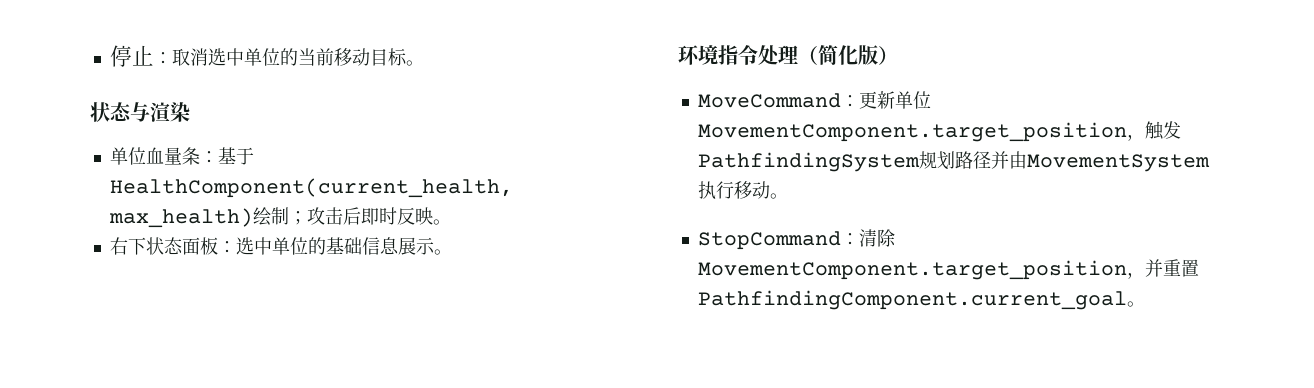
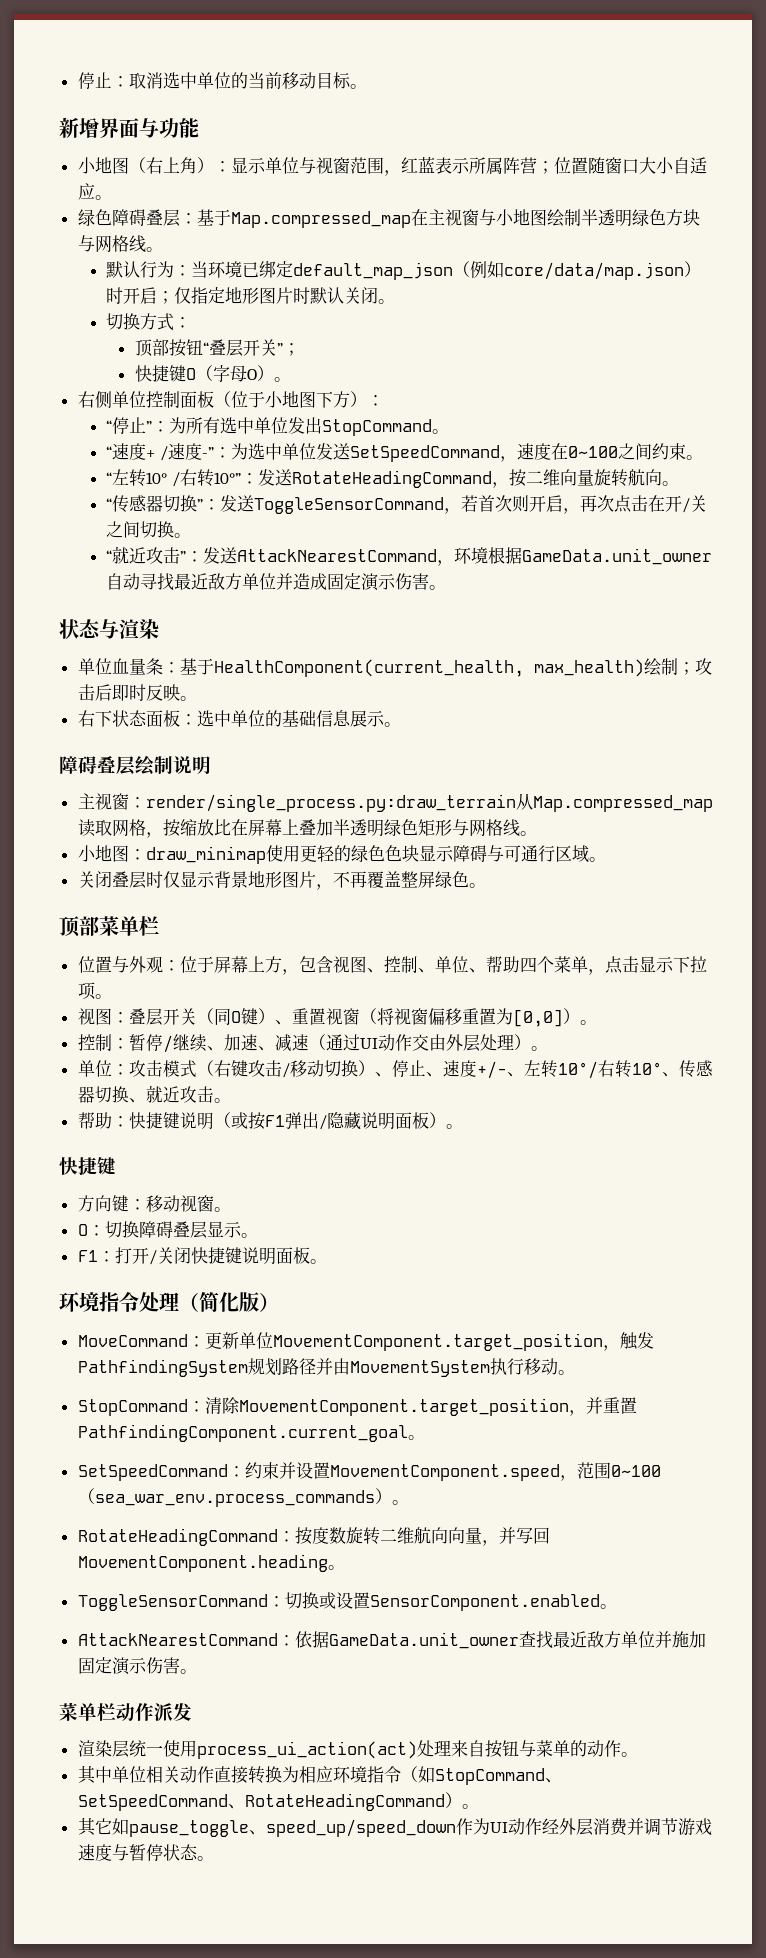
+ 新增界面与功能
+ 小地图（右上角）：显示单位与视窗范围，红蓝表示所属阵营；位置随窗口大小自适应。
+ 绿色障碍叠层：基于Map.compressed_map在主视窗与小地图绘制半透明绿色方块与网格线。
+ 默认行为：当环境已绑定default_map_json（例如core/data/map.json）时开启；仅指定地形图片时默认关闭。
+ 切换方式：
+ 顶部按钮“叠层开关”；
+ 快捷键O（字母O）。
+ 右侧单位控制面板（位于小地图下方）：
+ “停止”：为所有选中单位发出StopCommand。
+ “速度+ /速度-”：为选中单位发送SetSpeedCommand，速度在0~100之间约束。
+ “左转10° /右转10°”：发送RotateHeadingCommand，按二维向量旋转航向。
+ “传感器切换”：发送ToggleSensorCommand，若首次则开启，再次点击在开/关之间切换。
+ “就近攻击”：发送AttackNearestCommand，环境根据GameData.unit_owner自动寻找最近敌方单位并造成固定演示伤害。
+ 障碍叠层绘制说明
+ 主视窗：render/single_process.py:draw_terrain从Map.compressed_map读取网格，按缩放比在屏幕上叠加半透明绿色矩形与网格线。
+ 小地图：draw_minimap使用更轻的绿色色块显示障碍与可通行区域。
+ 关闭叠层时仅显示背景地形图片，不再覆盖整屏绿色。
+ 顶部菜单栏
+ 位置与外观：位于屏幕上方，包含视图、控制、单位、帮助四个菜单，点击显示下拉项。
+ 视图：叠层开关（同O键）、重置视窗（将视窗偏移重置为[0,0]）。
+ 控制：暂停/继续、加速、减速（通过UI动作交由外层处理）。
+ 单位：攻击模式（右键攻击/移动切换）、停止、速度+/-、左转10°/右转10°、传感器切换、就近攻击。
+ 帮助：快捷键说明（或按F1弹出/隐藏说明面板）。
+ 快捷键
+ 方向键：移动视窗。
+ O：切换障碍叠层显示。
+ F1：打开/关闭快捷键说明面板。
+ SetSpeedCommand：约束并设置MovementComponent.speed，范围0~100（sea_war_env.process_commands）。
+ RotateHeadingCommand：按度数旋转二维航向向量，并写回MovementComponent.heading。
+ ToggleSensorCommand：切换或设置SensorComponent.enabled。
+ AttackNearestCommand：依据GameData.unit_owner查找最近敌方单位并施加固定演示伤害。
+ 菜单栏动作派发
+ 渲染层统一使用process_ui_action(act)处理来自按钮与菜单的动作。
+ 其中单位相关动作直接转换为相应环境指令（如StopCommand、SetSpeedCommand、RotateHeadingCommand）。
+ 其它如pause_toggle、speed_up/speed_down作为UI动作经外层消费并调节游戏速度与暂停状态。

